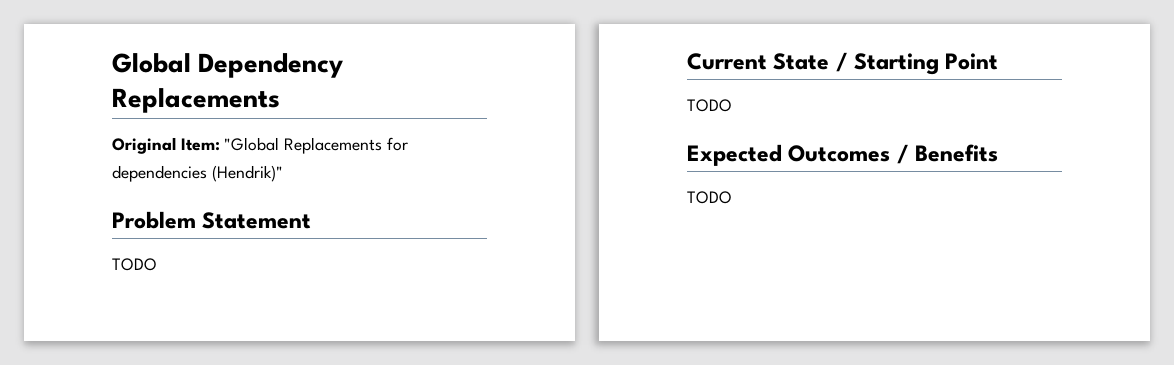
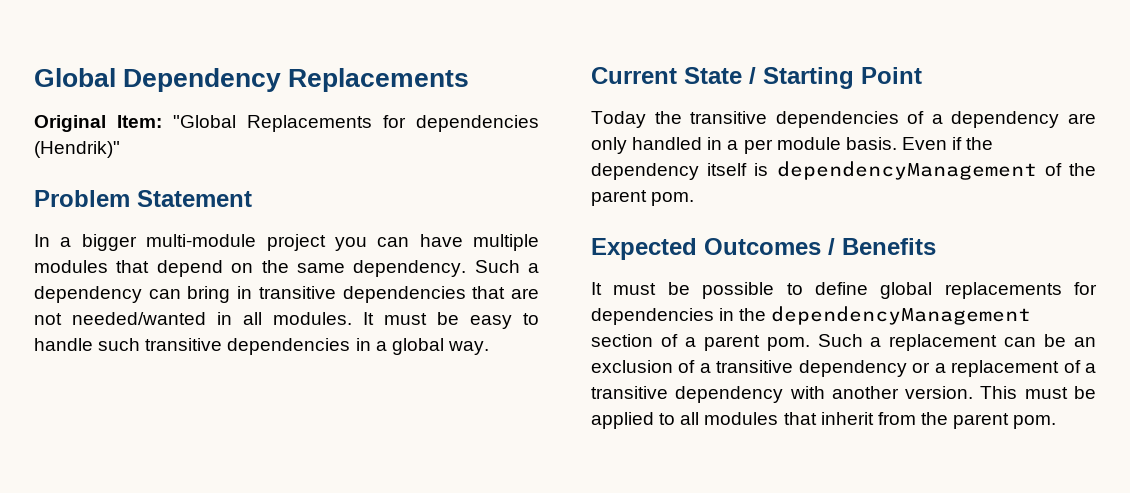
  Problem Statement
- TODO
+ In a bigger multi-module project you can have multiple modules that depend on the same dependency. Such a dependency can bring in transitive dependencies that are not needed/wanted in all modules. It must be easy to handle such transitive dependencies in a global way.
  Current State / Starting Point
- TODO
+ Today the transitive dependencies of a dependency are only handled in a per module basis. Even if the dependency itself is dependencyManagement of the parent pom.
  Expected Outcomes / Benefits
- TODO
+ It must be possible to define global replacements for dependencies in the dependencyManagement section of a parent pom. Such a replacement can be an exclusion of a transitive dependency or a replacement of a transitive dependency with another version. This must be applied to all modules that inherit from the parent pom.

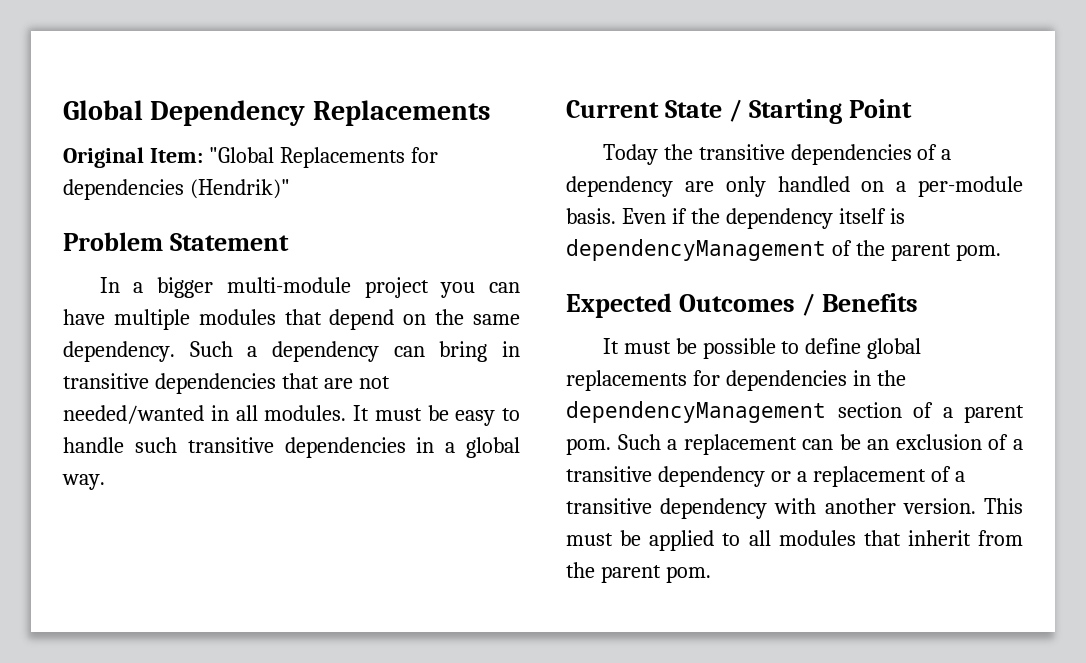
- Today the transitive dependencies of a dependency are only handled in a per module basis.
+ Today the transitive dependencies of a dependency are only handled on a per-module basis.

